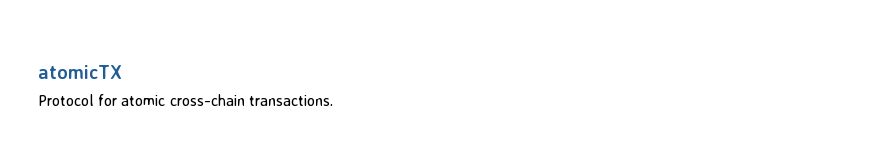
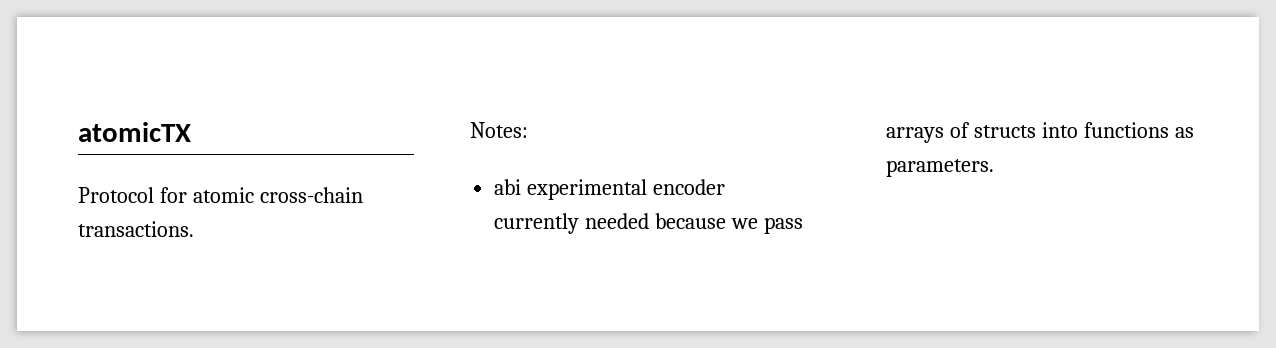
+ Notes:
+ abi experimental encoder currently needed because we pass arrays of structs into functions as parameters.

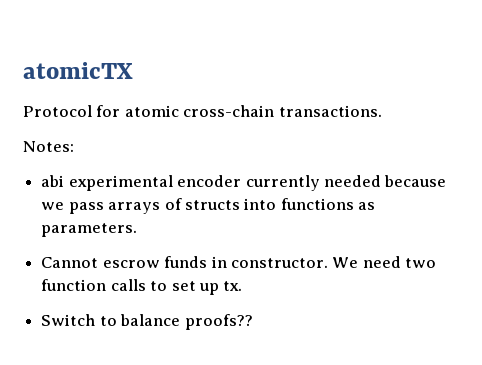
+ Cannot escrow funds in constructor. We need two function calls to set up tx.
+ Switch to balance proofs??

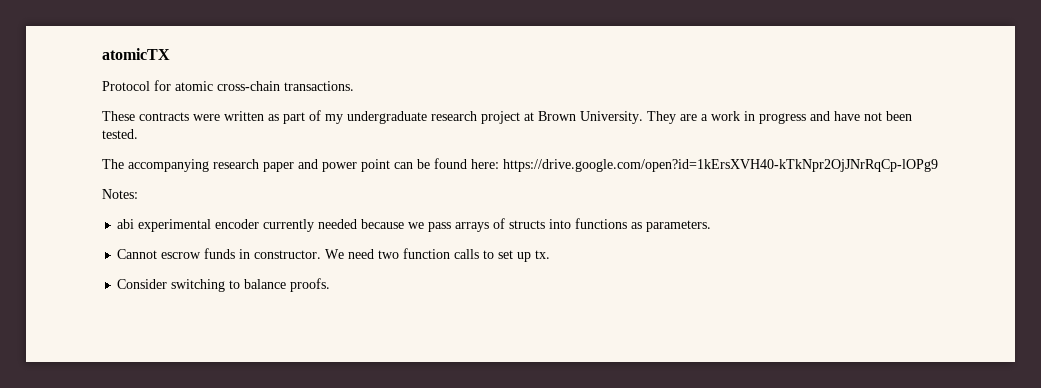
+ These contracts were written as part of my undergraduate research project at Brown University. They are a work in progress and have not been tested.
+ The accompanying research paper and power point can be found here: https://drive.google.com/open?id=1kErsXVH40-kTkNpr2OjJNrRqCp-lOPg9
- Switch to balance proofs??
+ Consider switching to balance proofs.

